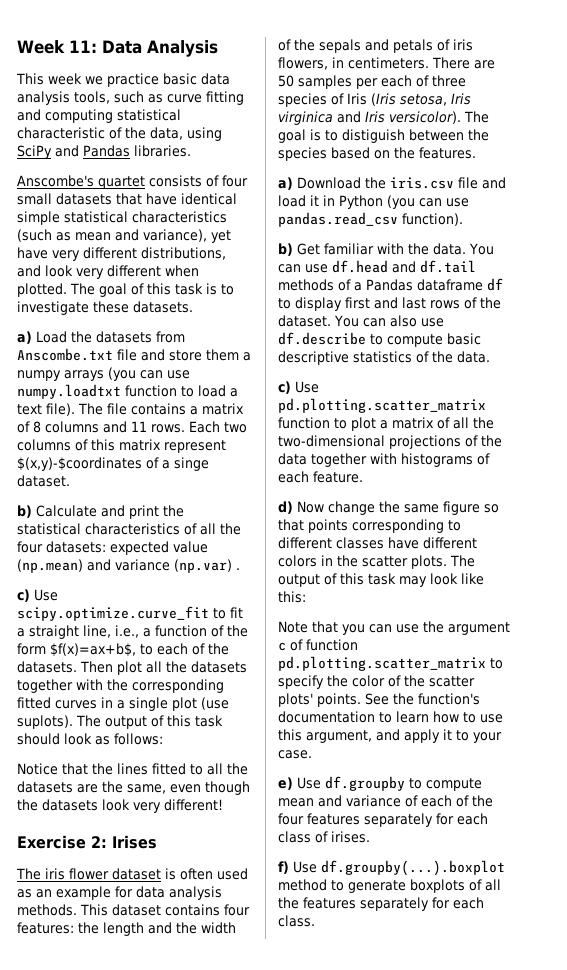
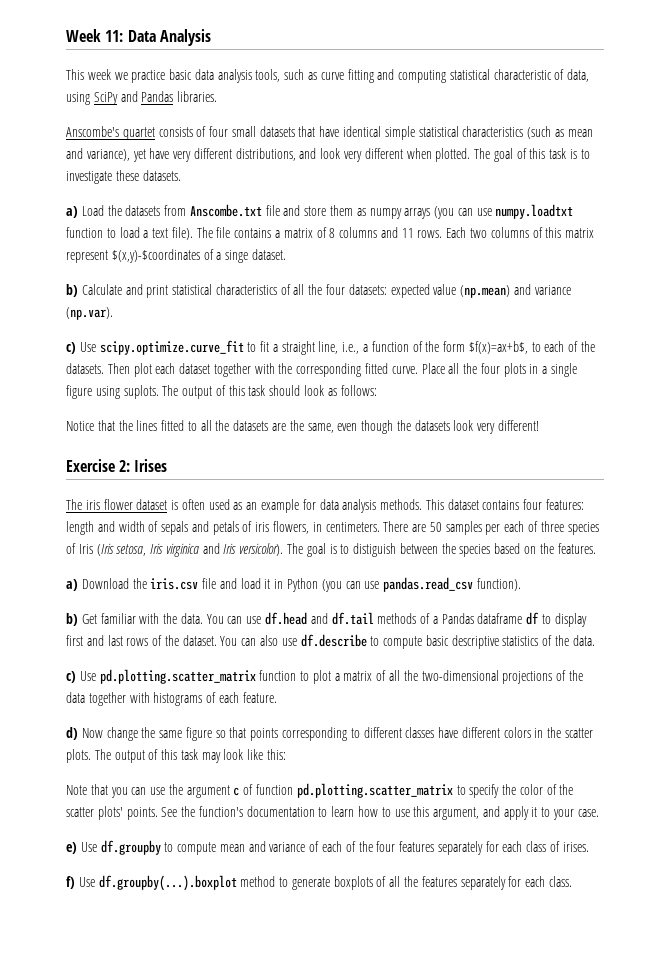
- This week we practice basic data analysis tools, such as curve fitting and computing statistical characteristic of the data, using SciPy and Pandas libraries.
+ This week we practice basic data analysis tools, such as curve fitting and computing statistical characteristic of data, using SciPy and Pandas libraries.
- a) Load the datasets from Anscombe.txt file and store them a numpy arrays (you can use numpy.loadtxt function to load a text file).
+ a) Load the datasets from Anscombe.txt file and store them as numpy arrays (you can use numpy.loadtxt function to load a text file).
- b) Calculate and print the statistical characteristics of all the four datasets: expected value (np.mean) and variance (np.var) .
+ b) Calculate and print statistical characteristics of all the four datasets: expected value (np.mean) and variance (np.var).
- Then plot all the datasets together with the corresponding fitted curves in a single plot (use suplots).
+ Then plot each dataset together with the corresponding fitted curve. Place all the four plots in a single figure using suplots.
- This dataset contains four features: the length and the width of the sepals and petals of iris flowers, in centimeters.
+ This dataset contains four features: length and width of sepals and petals of iris flowers, in centimeters.

